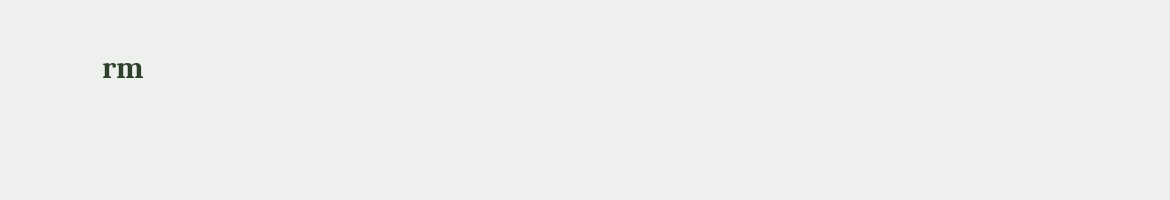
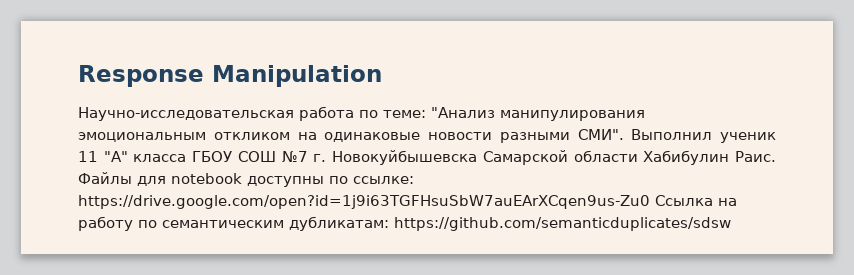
- rm
+ Response Manipulation
+ Научно-исследовательская работа по теме: "Анализ манипулирования эмоциональным откликом на одинаковые новости разными СМИ". Выполнил ученик 11 "А" класса ГБОУ СОШ №7 г. Новокуйбышевска Самарской области Хабибулин Раис. Файлы для notebook доступны по ссылке: https://drive.google.com/open?id=1j9i63TGFHsuSbW7auEArXCqen9us-Zu0 Ссылка на работу по семантическим дубликатам: https://github.com/semanticduplicates/sdsw

